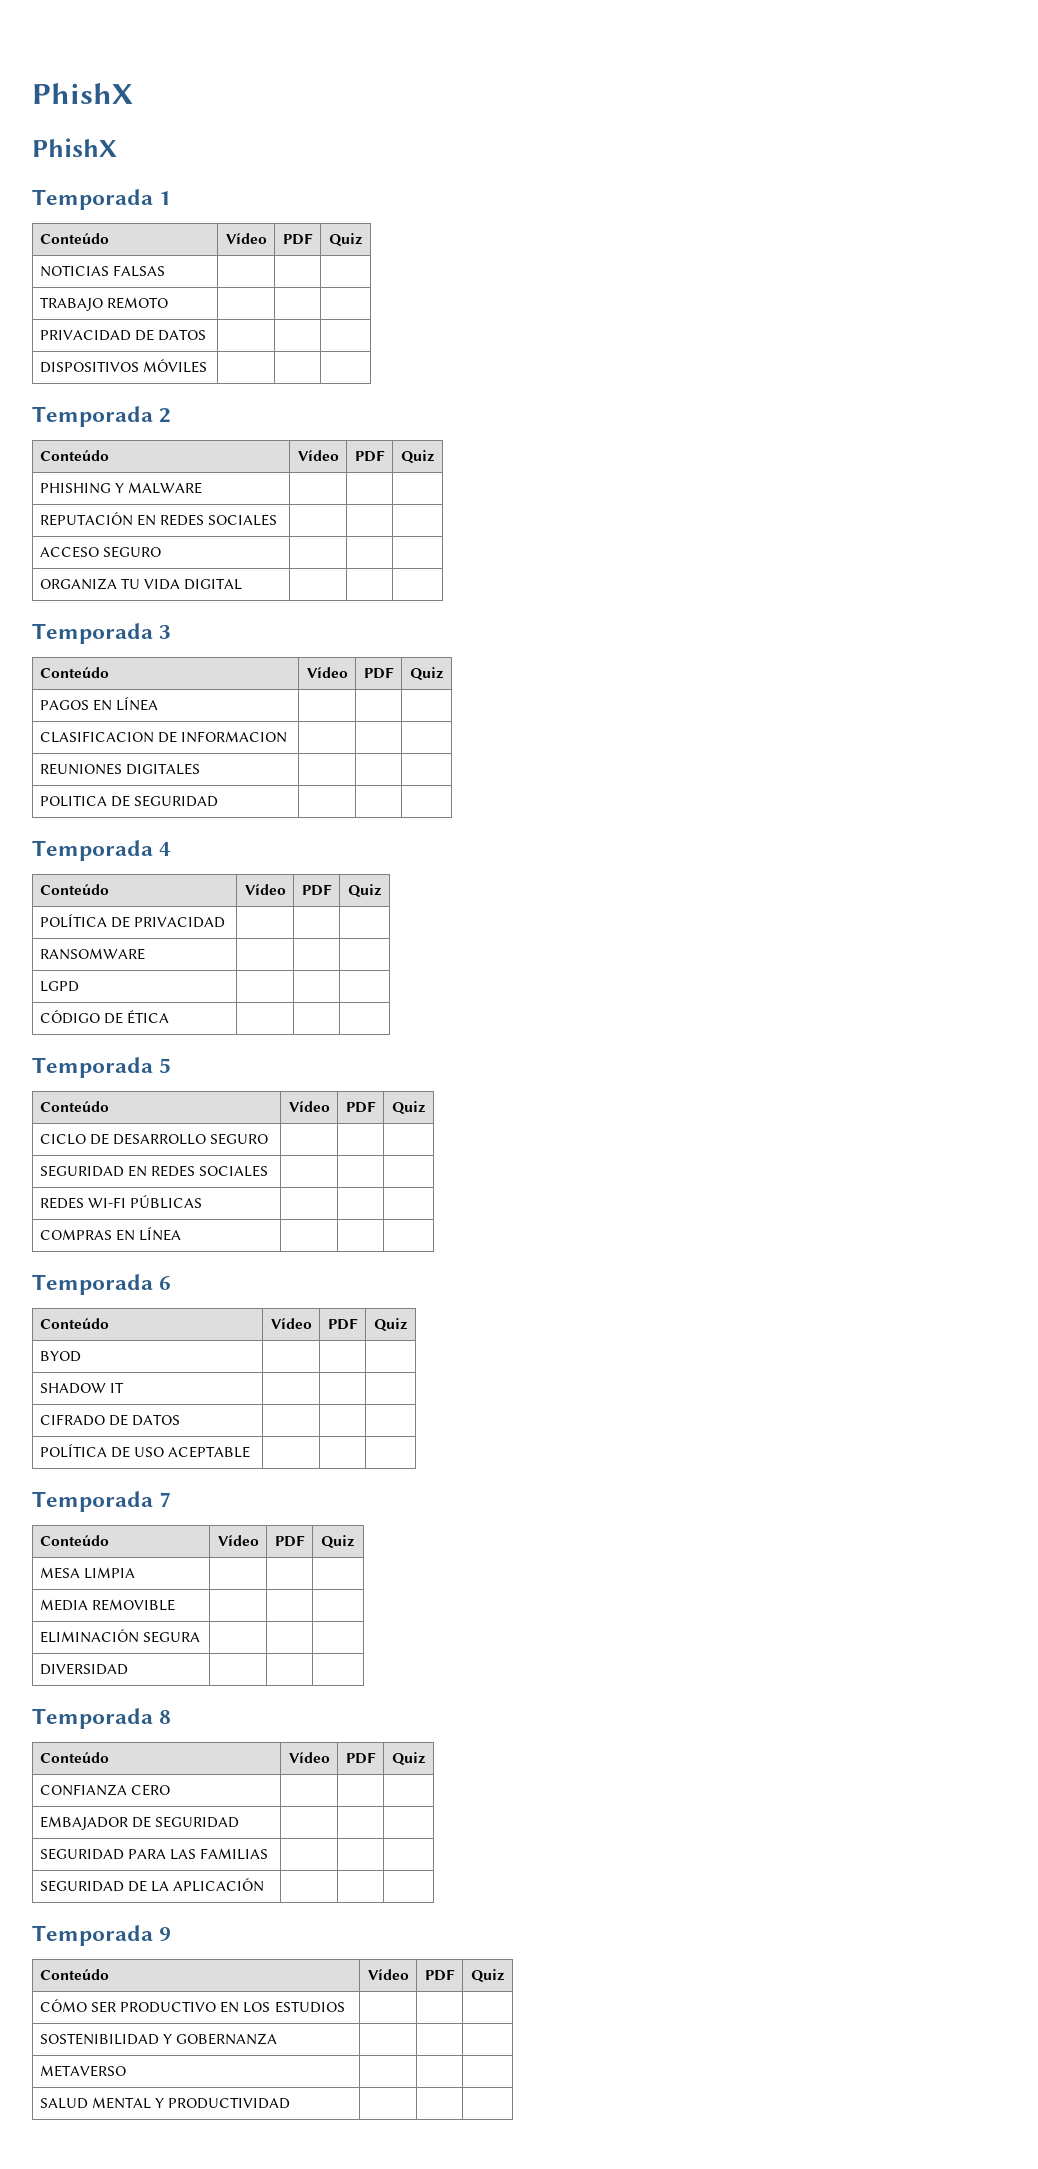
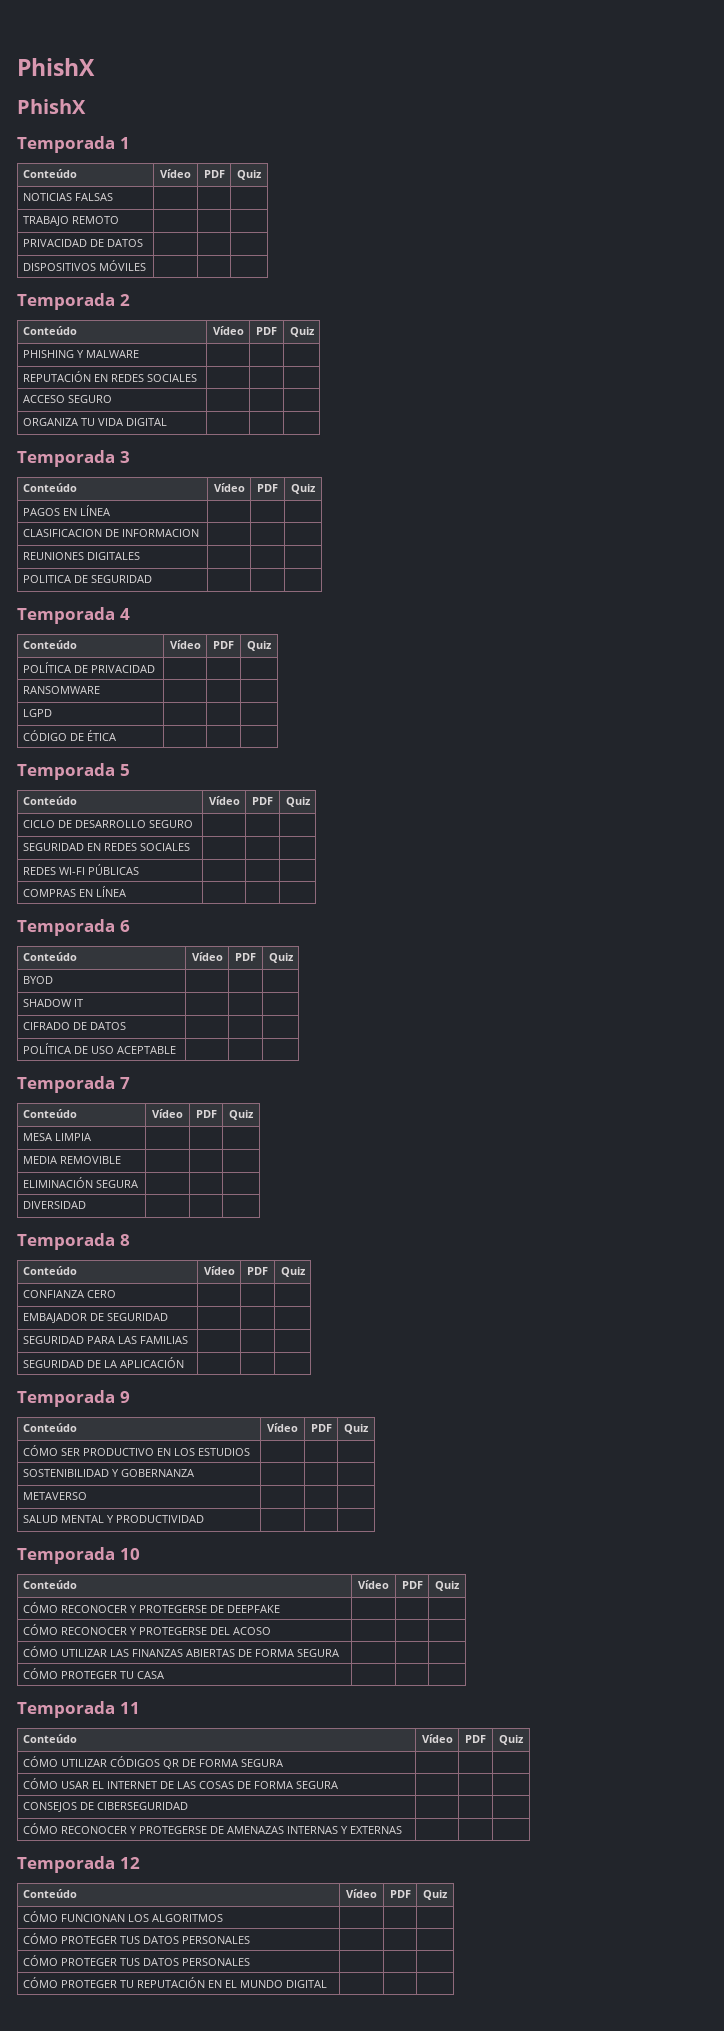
+ Temporada 10
+ Conteúdo | Vídeo | PDF | Quiz
+ CÓMO RECONOCER Y PROTEGERSE DE DEEPFAKE | | |
+ CÓMO RECONOCER Y PROTEGERSE DEL ACOSO | | |
+ CÓMO UTILIZAR LAS FINANZAS ABIERTAS DE FORMA SEGURA | | |
+ CÓMO PROTEGER TU CASA | | |
+ Temporada 11
+ Conteúdo | Vídeo | PDF | Quiz
+ CÓMO UTILIZAR CÓDIGOS QR DE FORMA SEGURA | | |
+ CÓMO USAR EL INTERNET DE LAS COSAS DE FORMA SEGURA | | |
+ CONSEJOS DE CIBERSEGURIDAD | | |
+ CÓMO RECONOCER Y PROTEGERSE DE AMENAZAS INTERNAS Y EXTERNAS | | |
+ Temporada 12
+ Conteúdo | Vídeo | PDF | Quiz
+ CÓMO FUNCIONAN LOS ALGORITMOS | | |
+ CÓMO PROTEGER TUS DATOS PERSONALES | | |
+ CÓMO PROTEGER TUS DATOS PERSONALES | | |
+ CÓMO PROTEGER TU REPUTACIÓN EN EL MUNDO DIGITAL | | |

